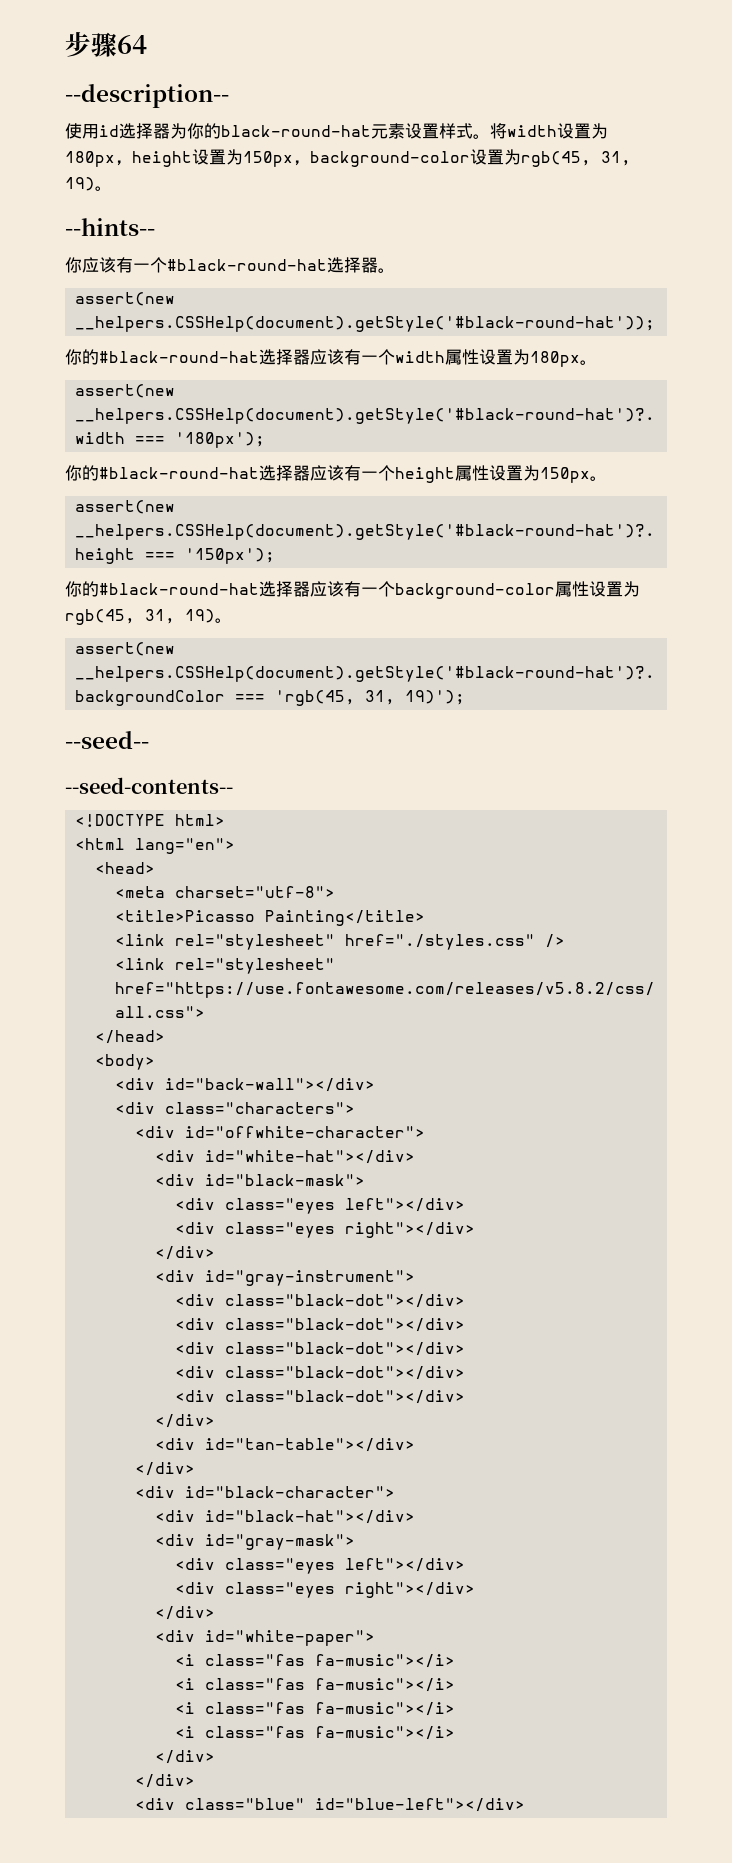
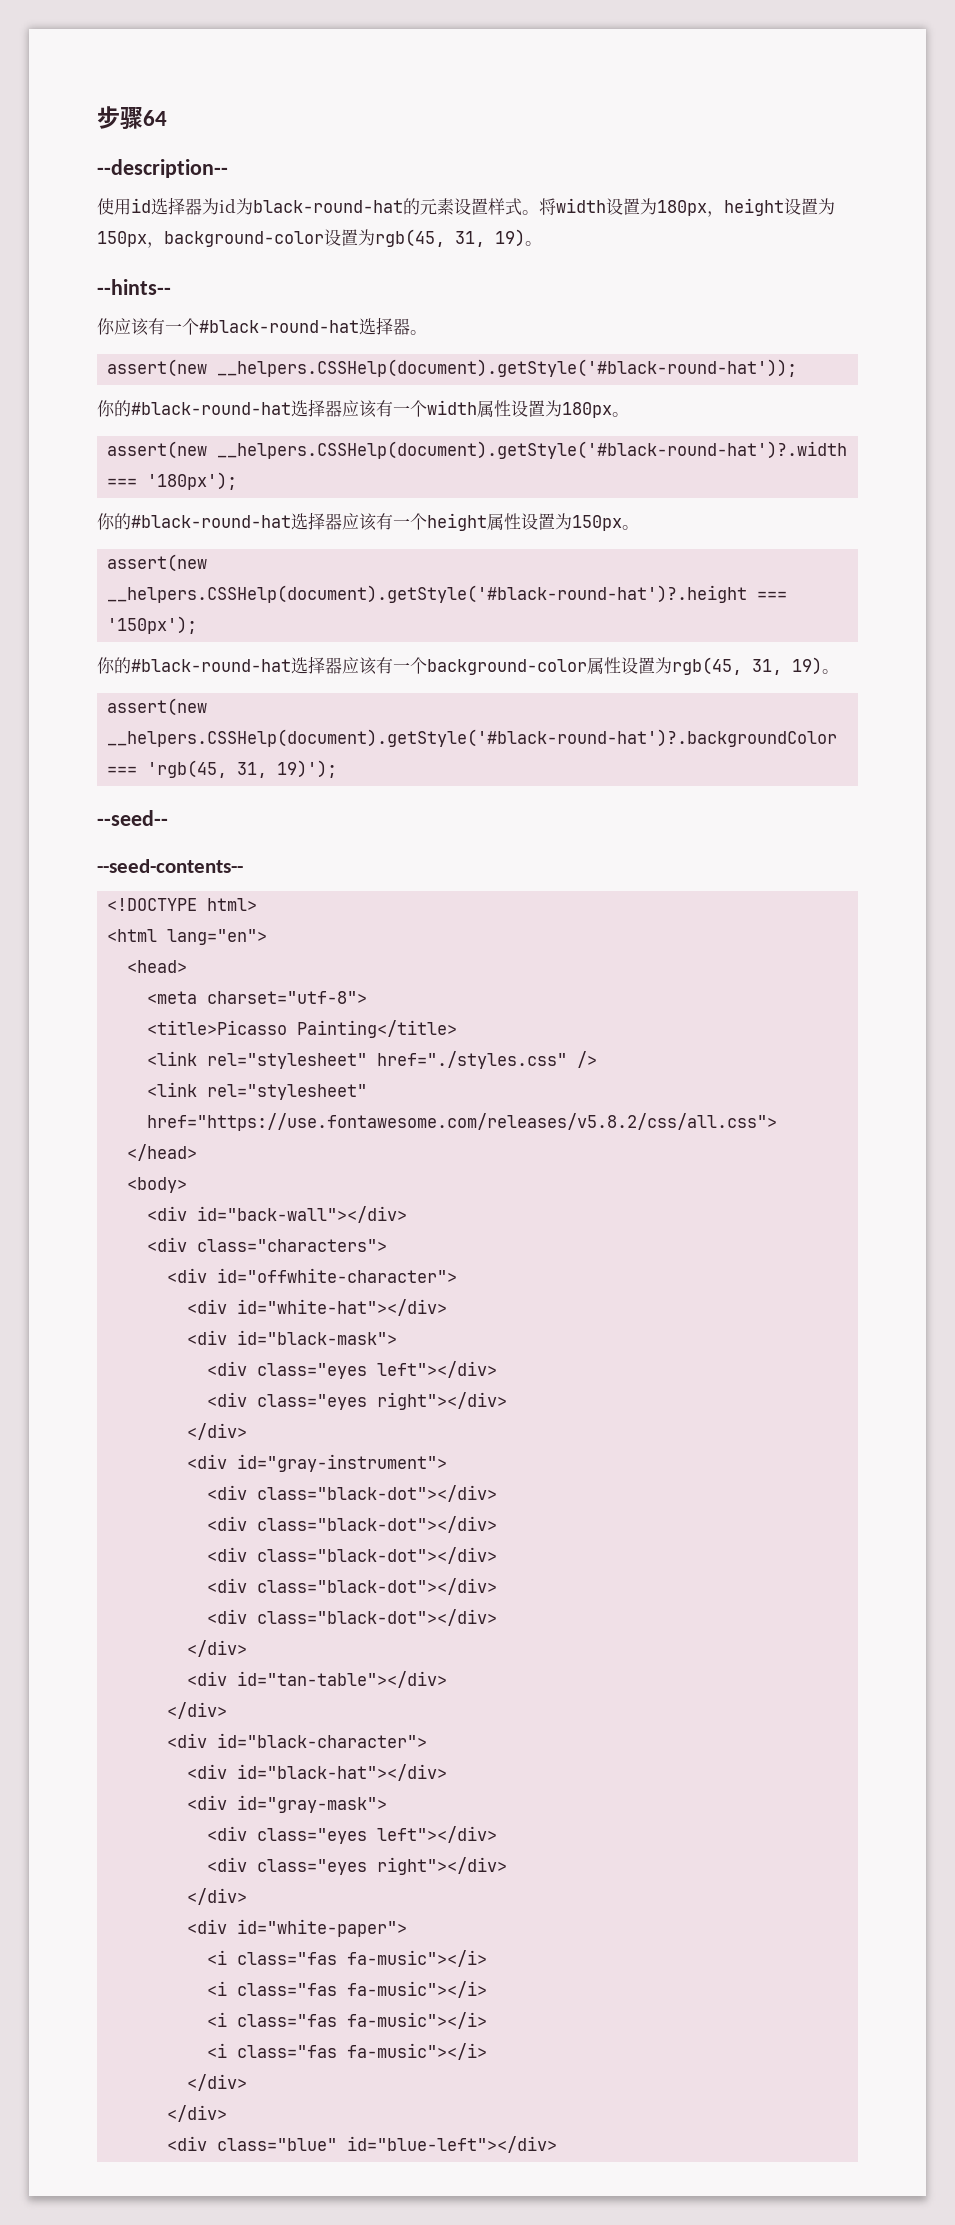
- 使用id选择器为你的black-round-hat元素设置样式。
+ 使用id选择器为id为black-round-hat的元素设置样式。

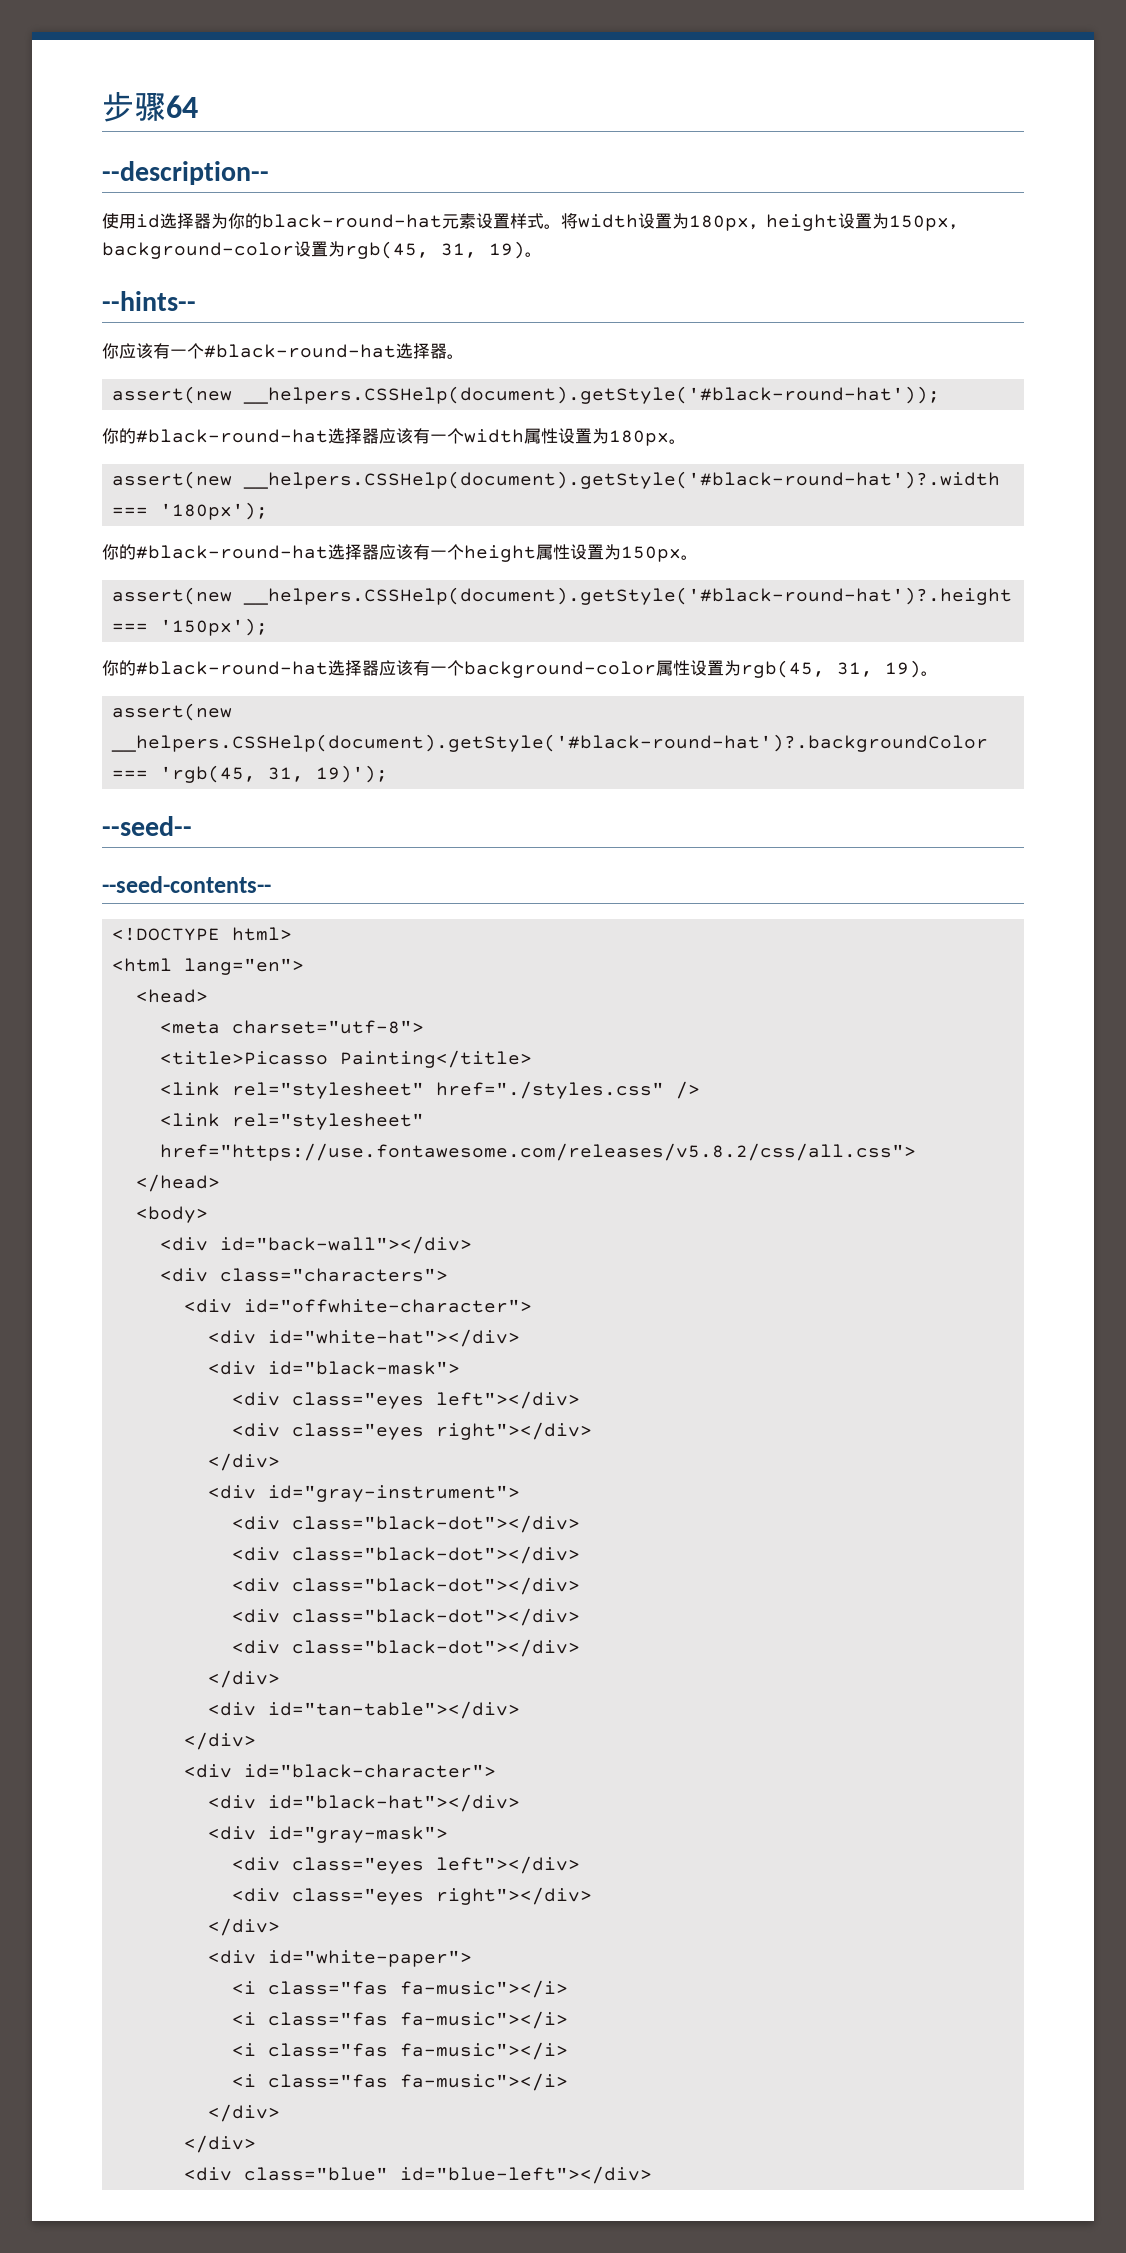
- 使用id选择器为id为black-round-hat的元素设置样式。
+ 使用id选择器为你的black-round-hat元素设置样式。

